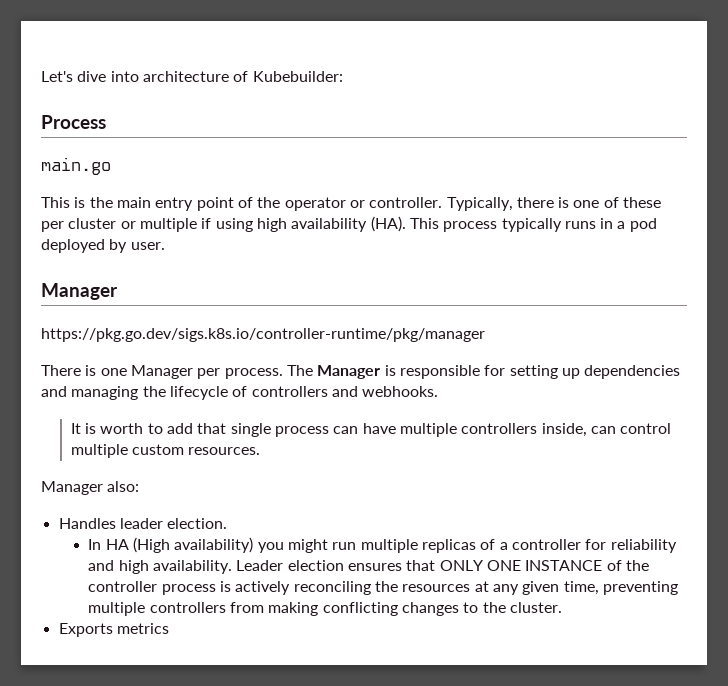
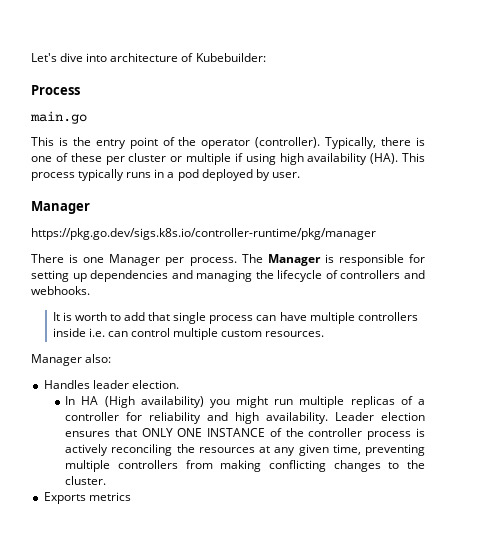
- This is the main entry point of the operator or controller.
+ This is the entry point of the operator (controller).
- It is worth to add that single process can have multiple controllers inside, can control multiple custom resources.
+ It is worth to add that single process can have multiple controllers inside i.e. can control multiple custom resources.

